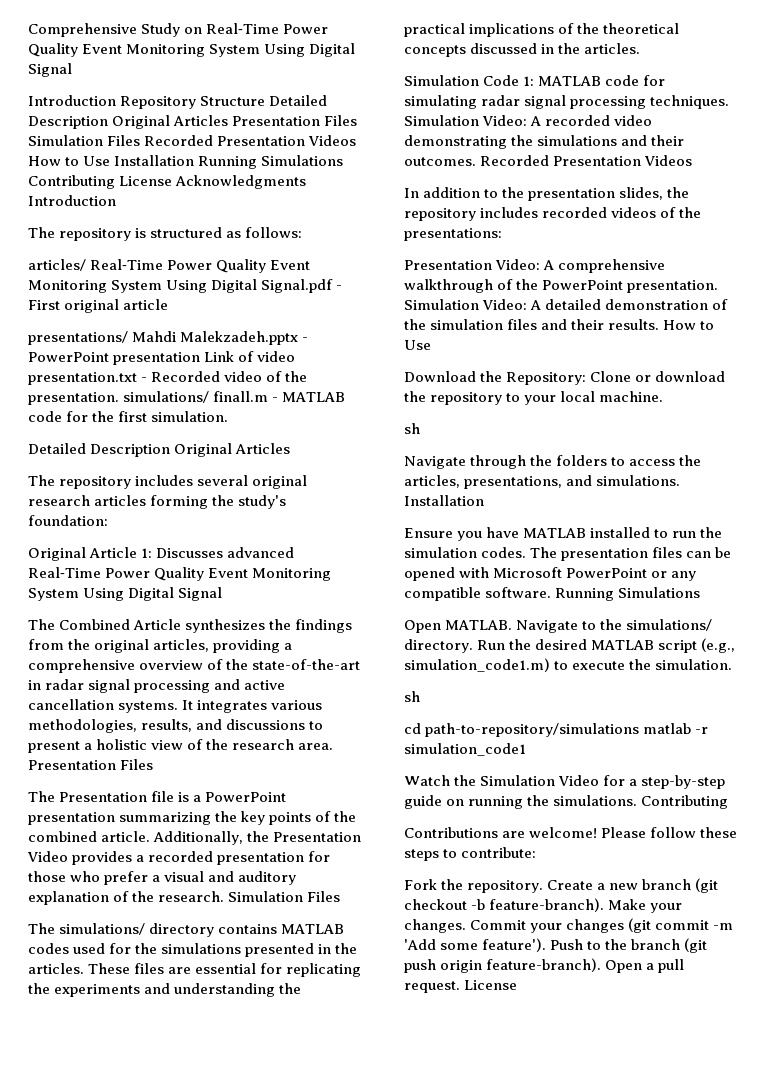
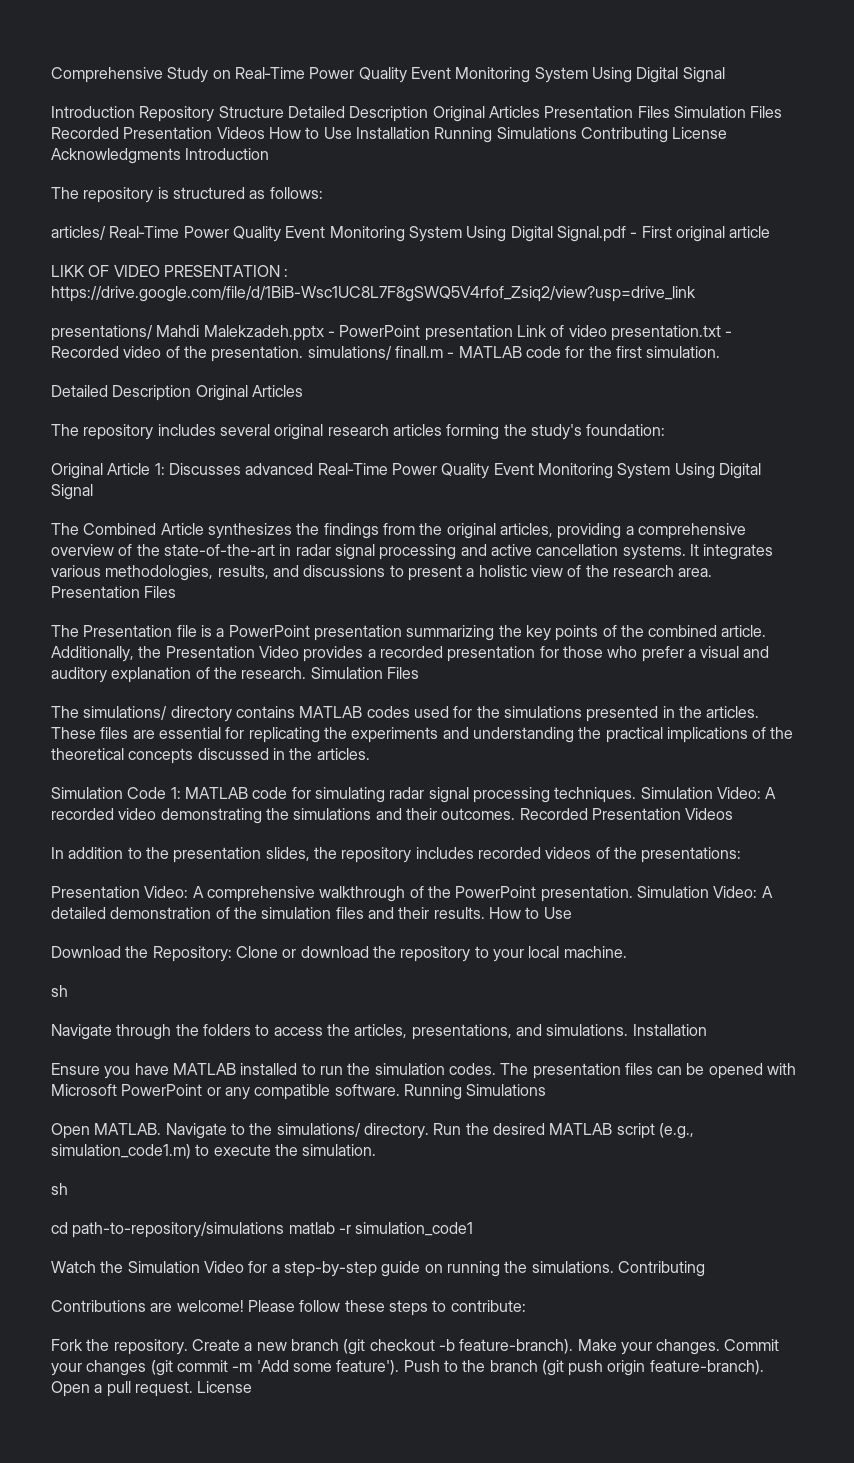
+ LIKK OF VIDEO PRESENTATION : https://drive.google.com/file/d/1BiB-Wsc1UC8L7F8gSWQ5V4rfof_Zsiq2/view?usp=drive_link

